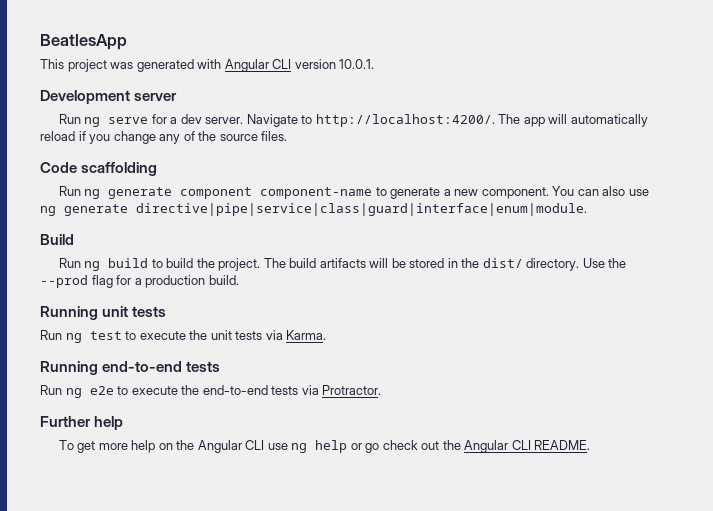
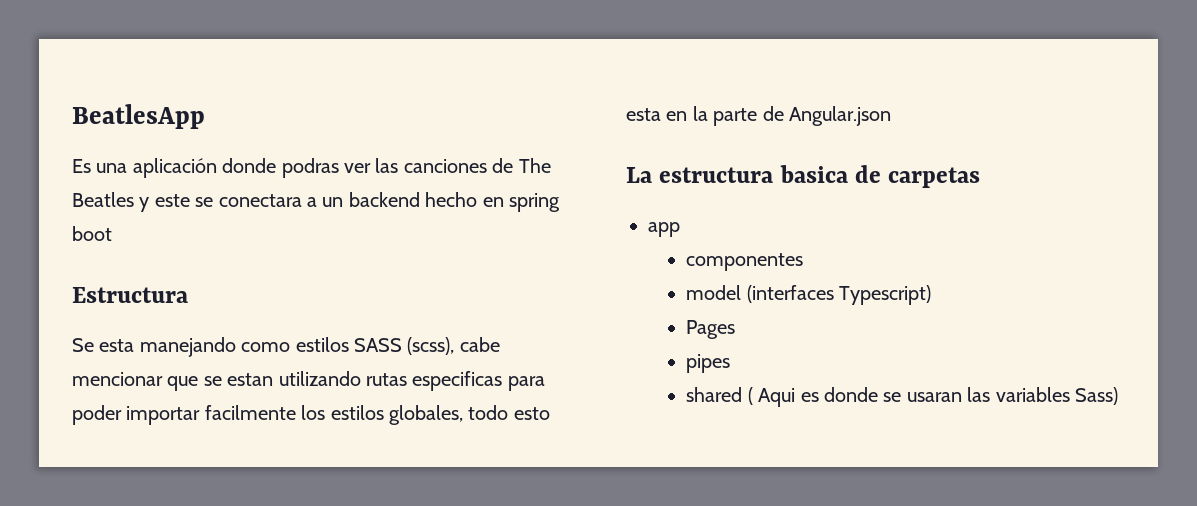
- This project was generated with Angular CLI version 10.0.1.
- Development server
- Run ng serve for a dev server. Navigate to http://localhost:4200/. The app will automatically reload if you change any of the source files.
- Code scaffolding
- Run ng generate component component-name to generate a new component. You can also use ng generate directive|pipe|service|class|guard|interface|enum|module.
- Build
- Run ng build to build the project. The build artifacts will be stored in the dist/ directory. Use the --prod flag for a production build.
- Running unit tests
- Run ng test to execute the unit tests via Karma.
- Running end-to-end tests
- Run ng e2e to execute the end-to-end tests via Protractor.
- Further help
- To get more help on the Angular CLI use ng help or go check out the Angular CLI README.
+ Es una aplicación donde podras ver las canciones de The Beatles y este se conectara a un backend hecho en spring boot
+ Estructura
+ Se esta manejando como estilos SASS (scss), cabe mencionar que se estan utilizando rutas especificas para poder importar facilmente los estilos globales, todo esto esta en la parte de Angular.json
+ La estructura basica de carpetas
+ app
+ componentes
+ model (interfaces Typescript)
+ Pages
+ pipes
+ shared ( Aqui es donde se usaran las variables Sass)

